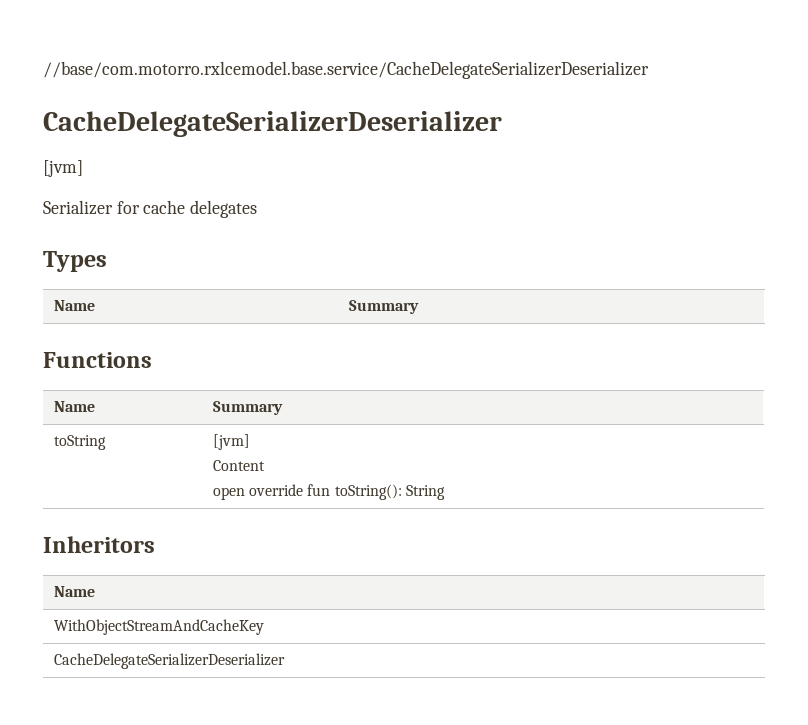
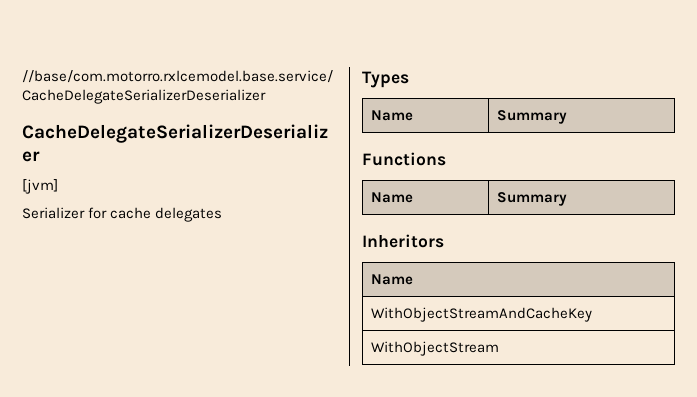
- toString | [jvm]
- Content
- open override fun toString(): String
  WithObjectStreamAndCacheKey
- CacheDelegateSerializerDeserializer
+ WithObjectStream

